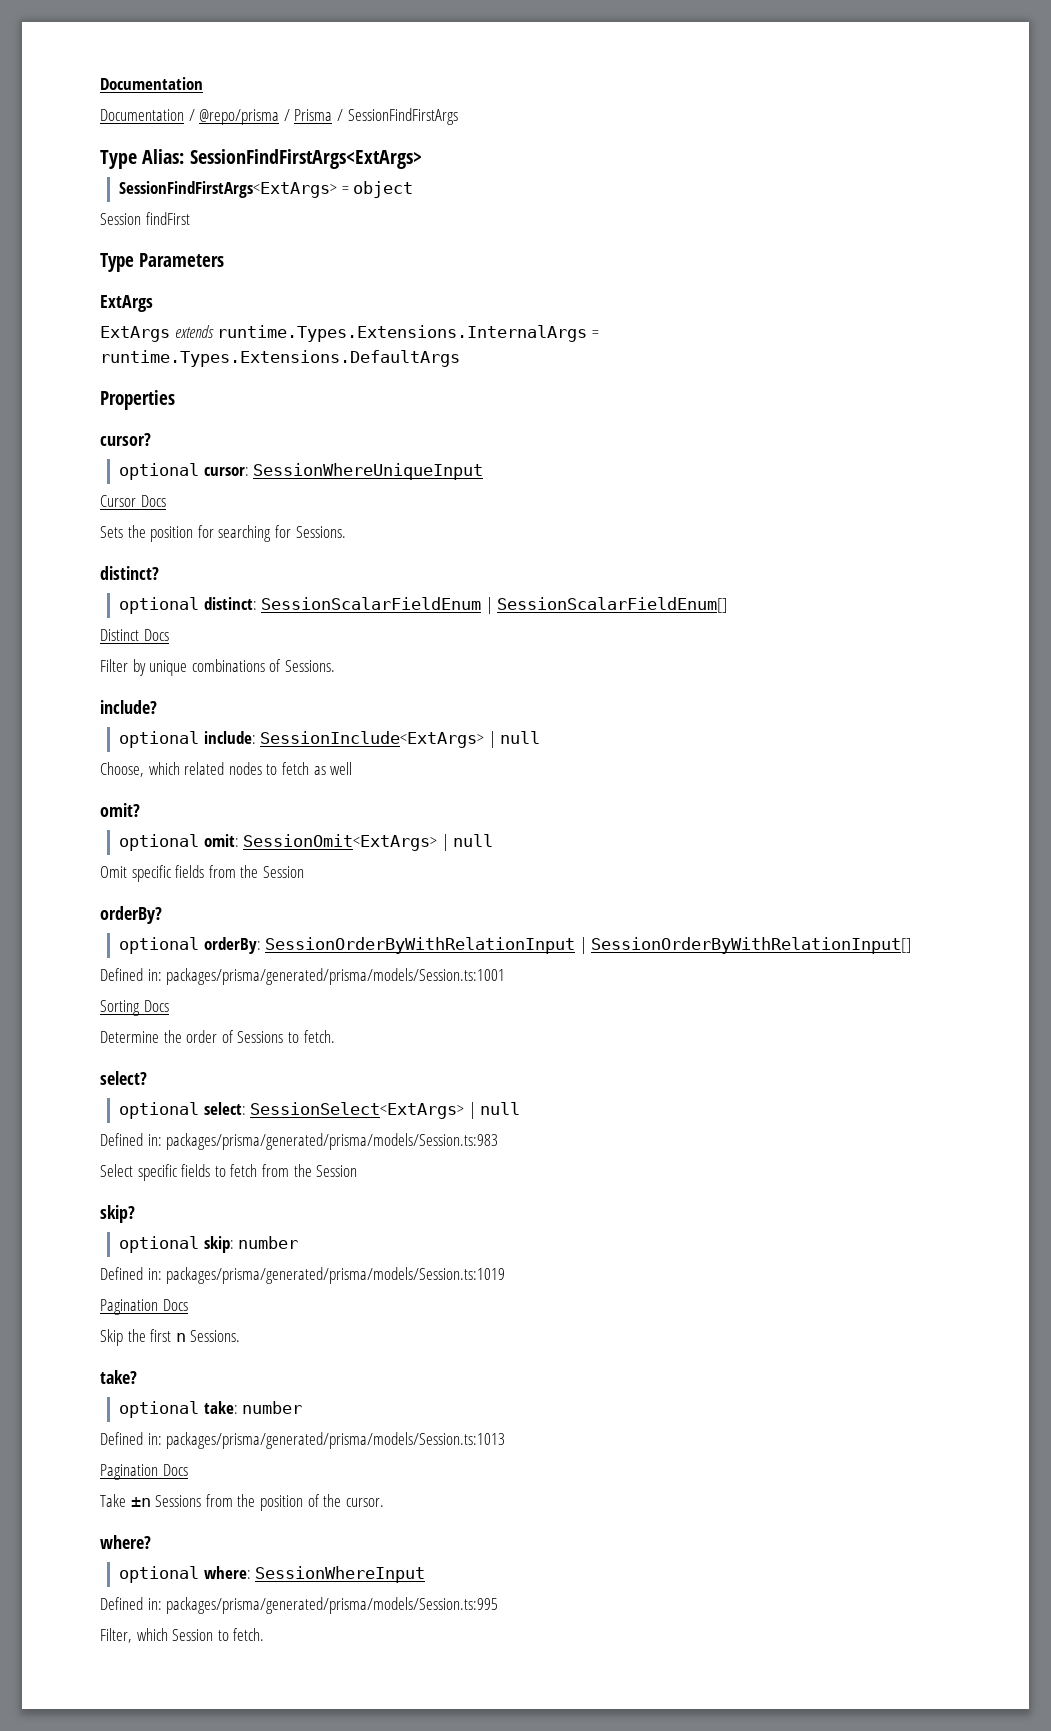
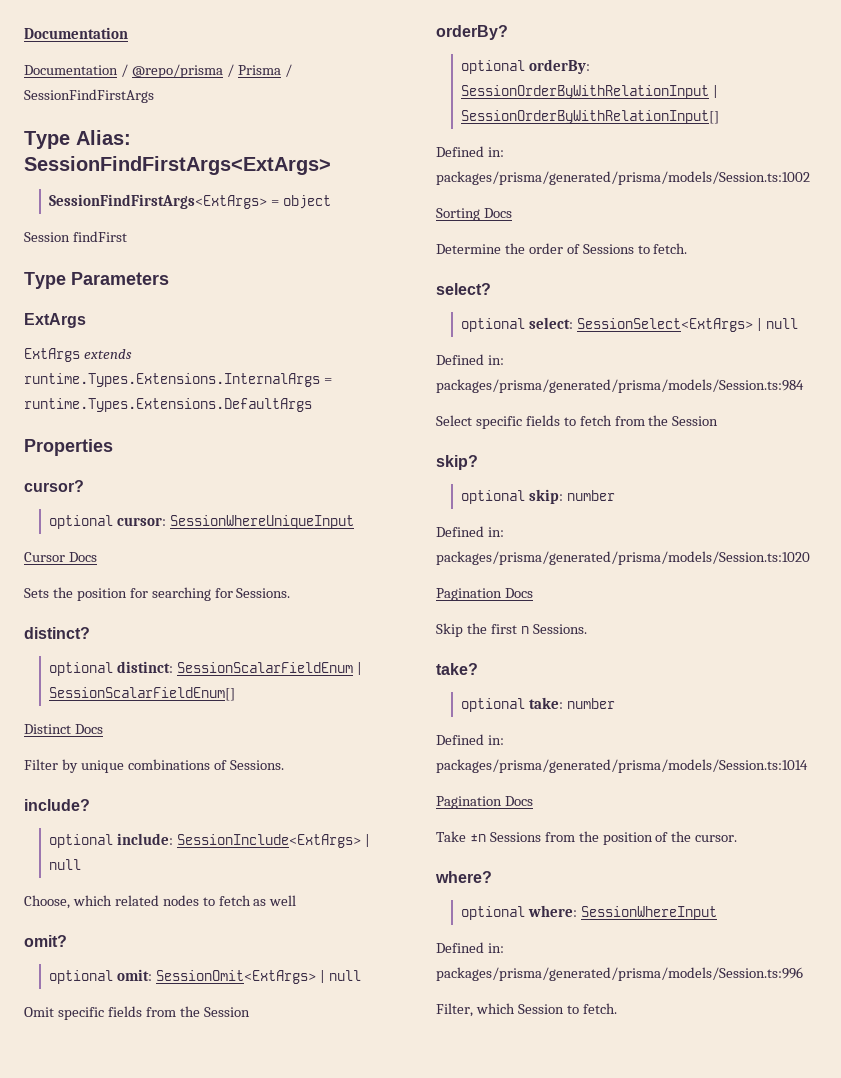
- Defined in: packages/prisma/generated/prisma/models/Session.ts:1001
+ Defined in: packages/prisma/generated/prisma/models/Session.ts:1002
- Defined in: packages/prisma/generated/prisma/models/Session.ts:983
+ Defined in: packages/prisma/generated/prisma/models/Session.ts:984
- Defined in: packages/prisma/generated/prisma/models/Session.ts:1019
+ Defined in: packages/prisma/generated/prisma/models/Session.ts:1020
- Defined in: packages/prisma/generated/prisma/models/Session.ts:1013
+ Defined in: packages/prisma/generated/prisma/models/Session.ts:1014
- Defined in: packages/prisma/generated/prisma/models/Session.ts:995
+ Defined in: packages/prisma/generated/prisma/models/Session.ts:996

